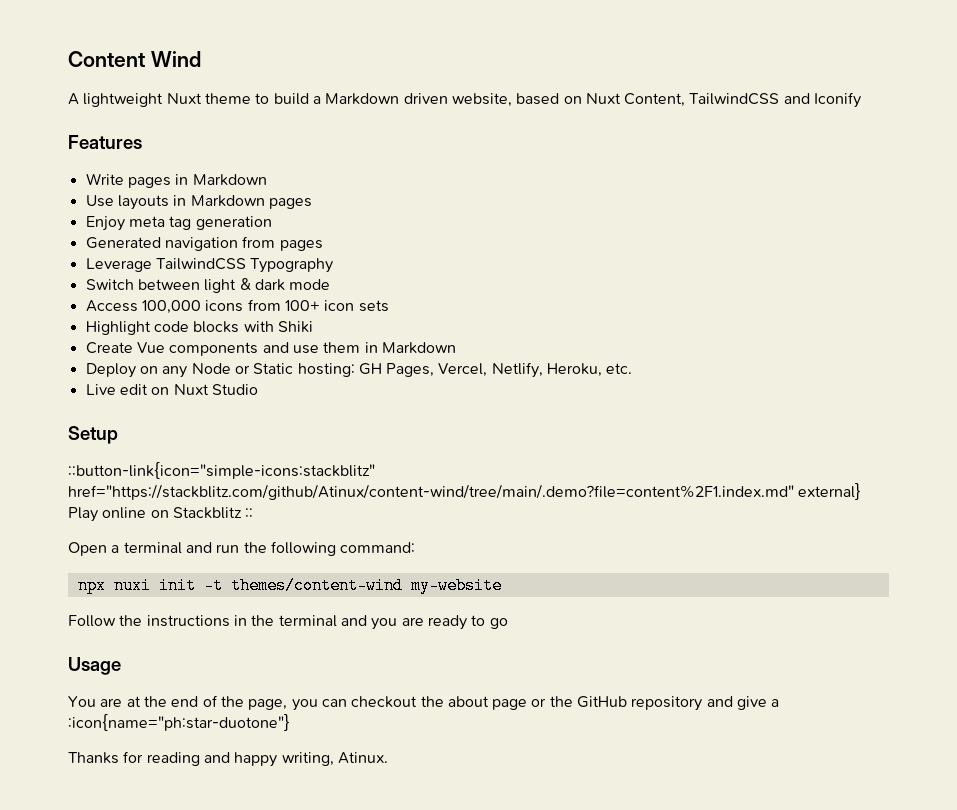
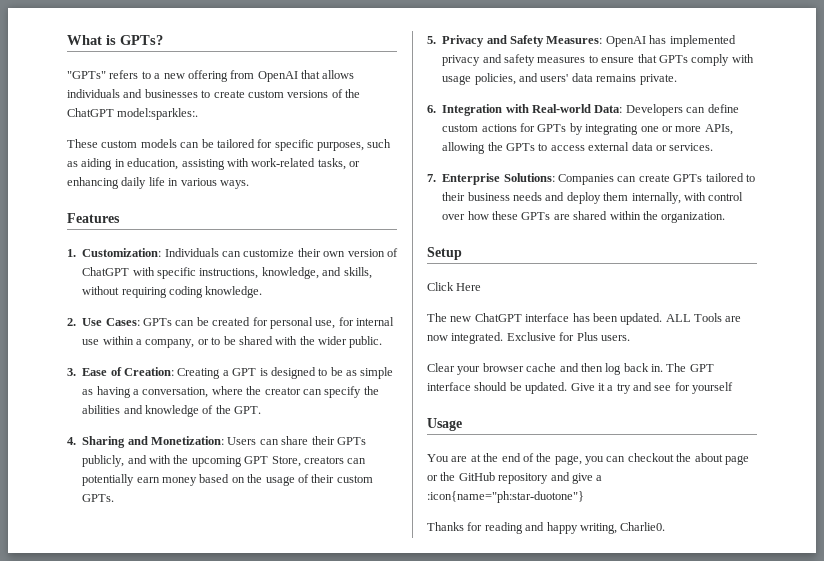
- Content Wind
- A lightweight Nuxt theme to build a Markdown driven website, based on Nuxt Content, TailwindCSS and Iconify
+ What is GPTs?
+ "GPTs" refers to a new offering from OpenAI that allows individuals and businesses to create custom versions of the ChatGPT model:sparkles:.
+ These custom models can be tailored for specific purposes, such as aiding in education, assisting with work-related tasks, or enhancing daily life in various ways.
  Features
- Write pages in Markdown
- Use layouts in Markdown pages
- Enjoy meta tag generation
- Generated navigation from pages
- Leverage TailwindCSS Typography
- Switch between light & dark mode
- Access 100,000 icons from 100+ icon sets
- Highlight code blocks with Shiki
- Create Vue components and use them in Markdown
- Deploy on any Node or Static hosting: GH Pages, Vercel, Netlify, Heroku, etc.
- Live edit on Nuxt Studio
+ 1. Customization: Individuals can customize their own version of ChatGPT with specific instructions, knowledge, and skills, without requiring coding knowledge.
+ 2. Use Cases: GPTs can be created for personal use, for internal use within a company, or to be shared with the wider public.
+ 3. Ease of Creation: Creating a GPT is designed to be as simple as having a conversation, where the creator can specify the abilities and knowledge of the GPT.
+ 4. Sharing and Monetization: Users can share their GPTs publicly, and with the upcoming GPT Store, creators can potentially earn money based on the usage of their custom GPTs.
+ 5. Privacy and Safety Measures: OpenAI has implemented privacy and safety measures to ensure that GPTs comply with usage policies, and users' data remains private.
+ 6. Integration with Real-world Data: Developers can define custom actions for GPTs by integrating one or more APIs, allowing the GPTs to access external data or services.
+ 7. Enterprise Solutions: Companies can create GPTs tailored to their business needs and deploy them internally, with control over how these GPTs are shared within the organization.
  Setup
- ::button-link{icon="simple-icons:stackblitz" href="https://stackblitz.com/github/Atinux/content-wind/tree/main/.demo?file=content%2F1.index.md" external} Play online on Stackblitz ::
- Open a terminal and run the following command:
- npx nuxi init -t themes/content-wind my-website
- Follow the instructions in the terminal and you are ready to go
+ Click Here
+ The new ChatGPT interface has been updated. ALL Tools are now integrated. Exclusive for Plus users.
+ Clear your browser cache and then log back in. The GPT interface should be updated. Give it a try and see for yourself
- Thanks for reading and happy writing, Atinux.
+ Thanks for reading and happy writing, Charlie0.

